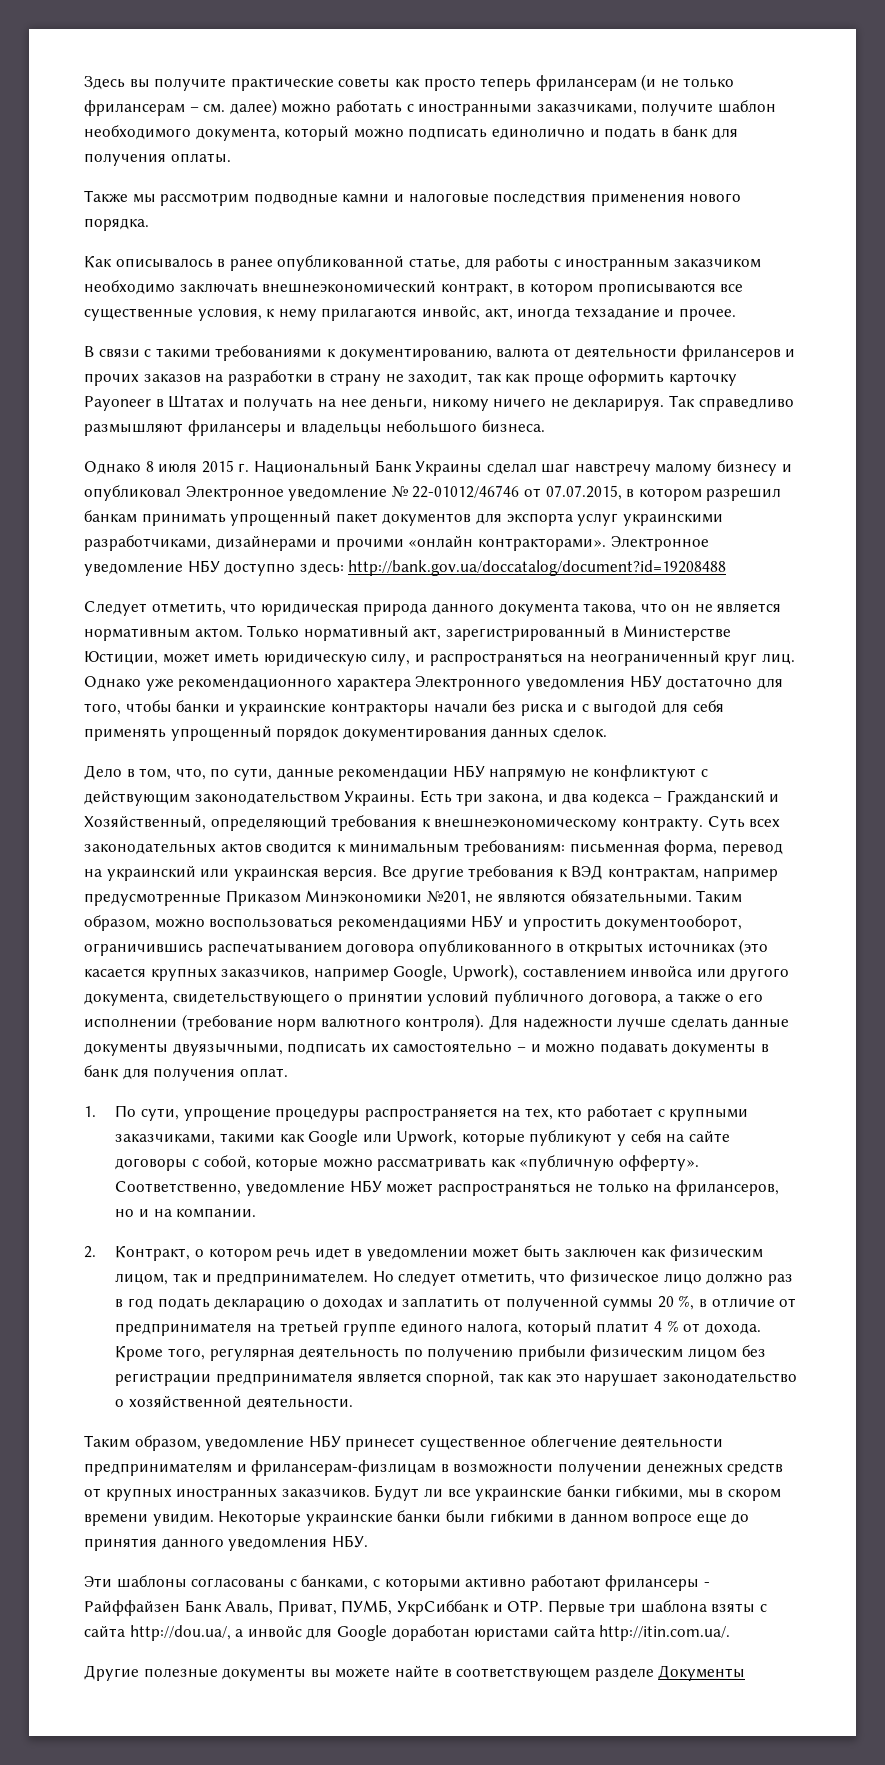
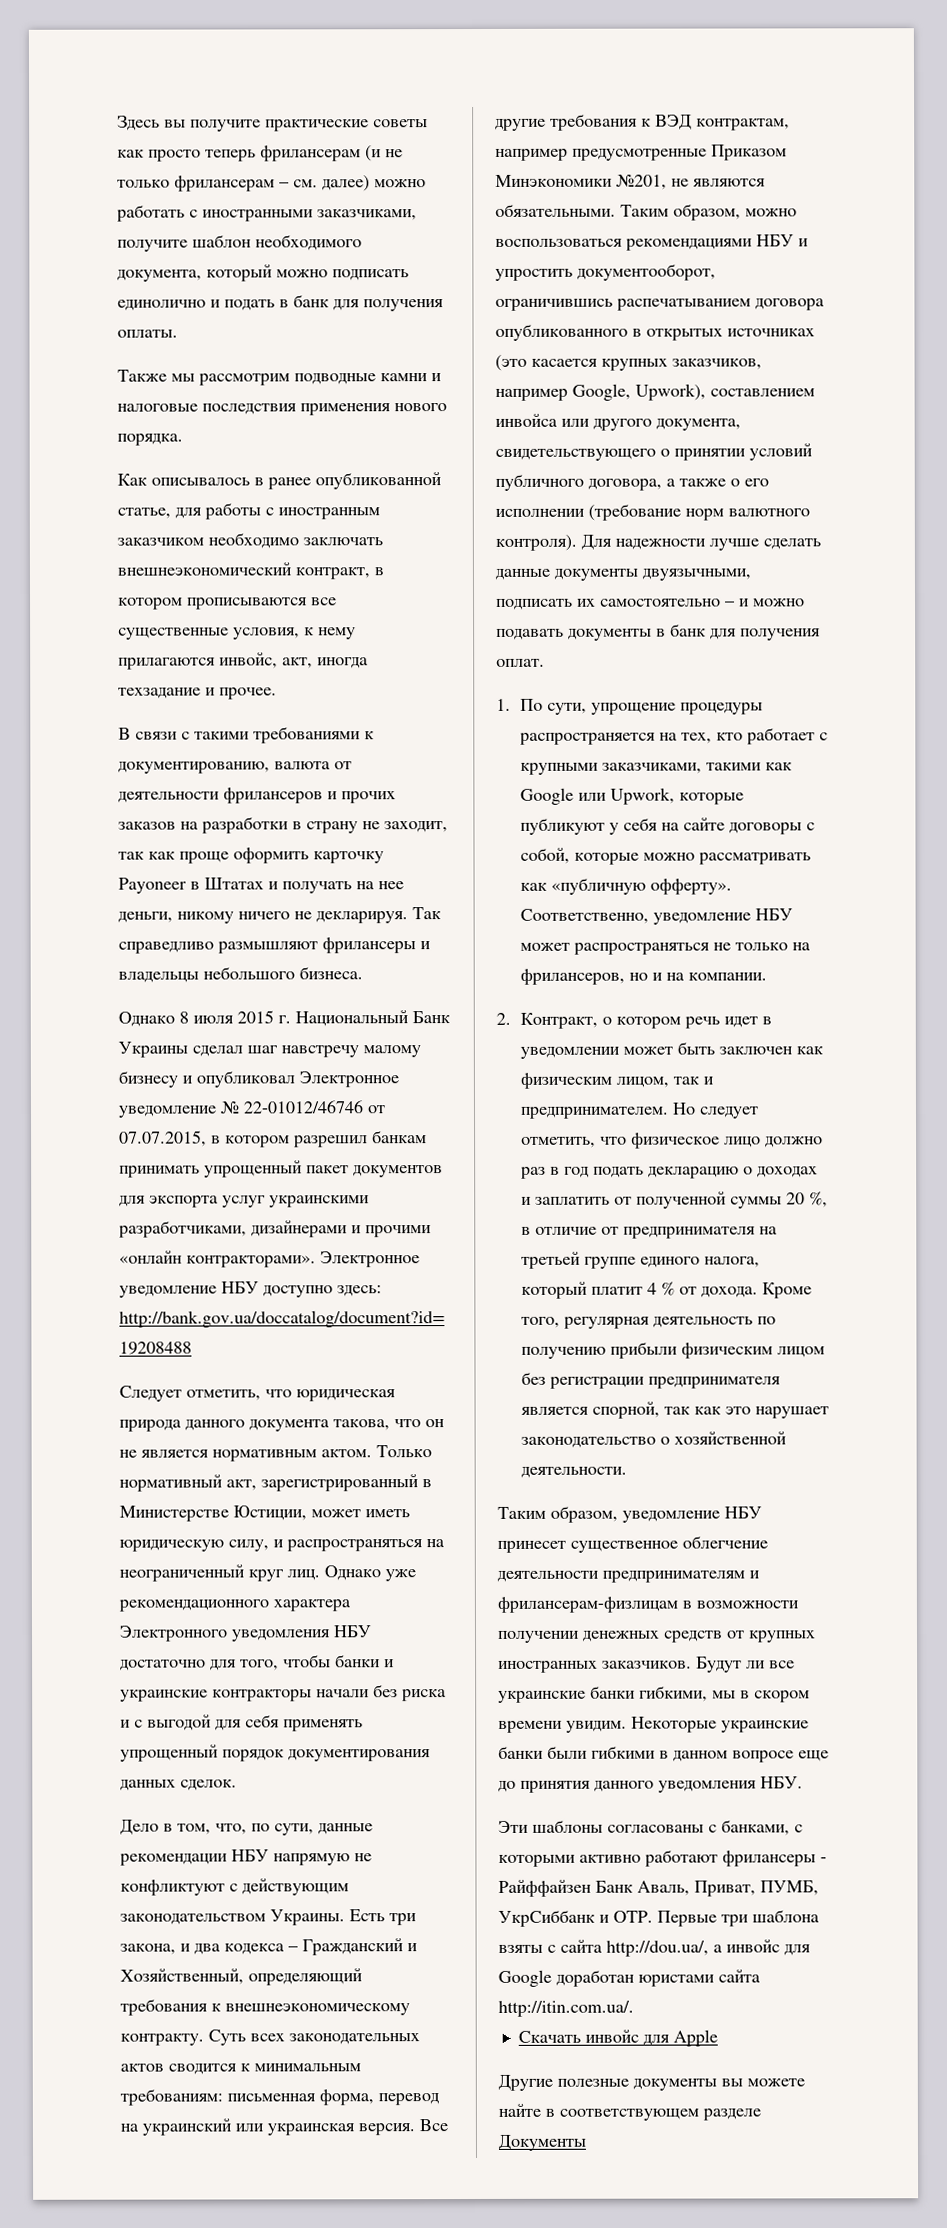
+ Скaчать инвойс для Apple

